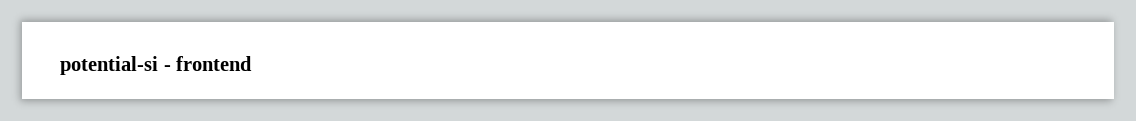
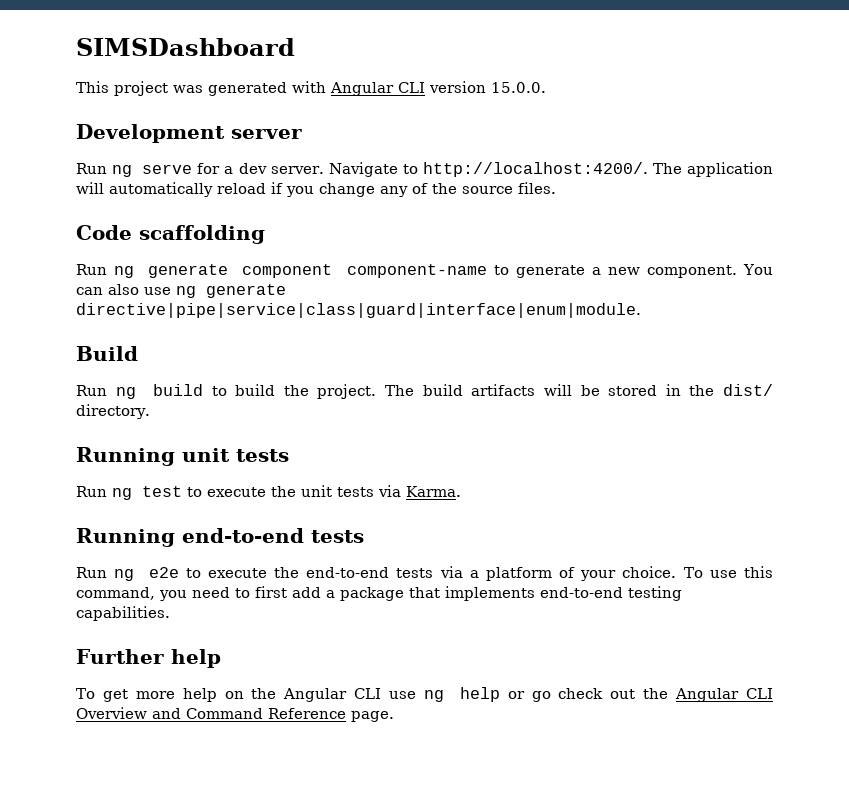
- potential-si - frontend
+ SIMSDashboard
+ This project was generated with Angular CLI version 15.0.0.
+ Development server
+ Run ng serve for a dev server. Navigate to http://localhost:4200/. The application will automatically reload if you change any of the source files.
+ Code scaffolding
+ Run ng generate component component-name to generate a new component. You can also use ng generate directive|pipe|service|class|guard|interface|enum|module.
+ Build
+ Run ng build to build the project. The build artifacts will be stored in the dist/ directory.
+ Running unit tests
+ Run ng test to execute the unit tests via Karma.
+ Running end-to-end tests
+ Run ng e2e to execute the end-to-end tests via a platform of your choice. To use this command, you need to first add a package that implements end-to-end testing capabilities.
+ Further help
+ To get more help on the Angular CLI use ng help or go check out the Angular CLI Overview and Command Reference page.

